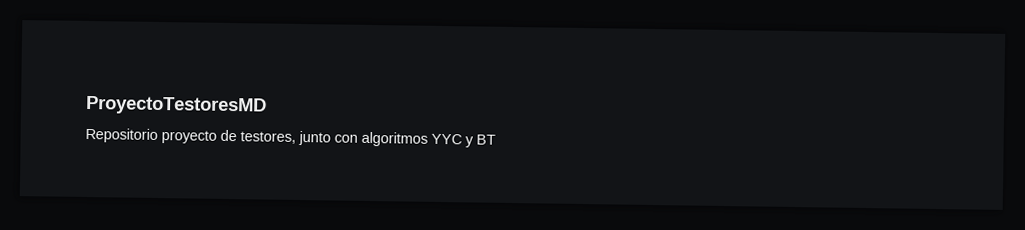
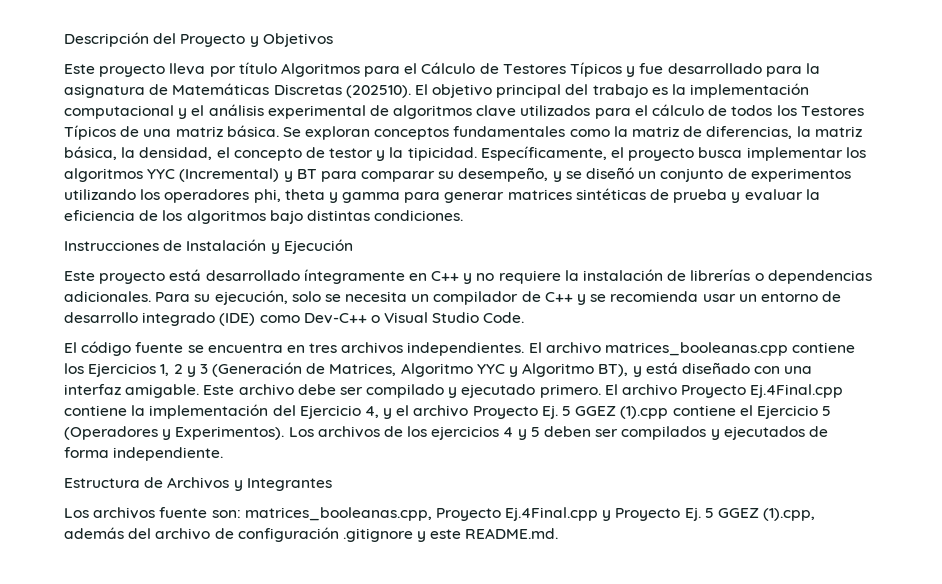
- ProyectoTestoresMD
- Repositorio proyecto de testores, junto con algoritmos YYC y BT
+ Descripción del Proyecto y Objetivos
+ Este proyecto lleva por título Algoritmos para el Cálculo de Testores Típicos y fue desarrollado para la asignatura de Matemáticas Discretas (202510). El objetivo principal del trabajo es la implementación computacional y el análisis experimental de algoritmos clave utilizados para el cálculo de todos los Testores Típicos de una matriz básica. Se exploran conceptos fundamentales como la matriz de diferencias, la matriz básica, la densidad, el concepto de testor y la tipicidad. Específicamente, el proyecto busca implementar los algoritmos YYC (Incremental) y BT para comparar su desempeño, y se diseñó un conjunto de experimentos utilizando los operadores phi, theta y gamma para generar matrices sintéticas de prueba y evaluar la eficiencia de los algoritmos bajo distintas condiciones.
+ Instrucciones de Instalación y Ejecución
+ Este proyecto está desarrollado íntegramente en C++ y no requiere la instalación de librerías o dependencias adicionales. Para su ejecución, solo se necesita un compilador de C++ y se recomienda usar un entorno de desarrollo integrado (IDE) como Dev-C++ o Visual Studio Code.
+ El código fuente se encuentra en tres archivos independientes. El archivo matrices_booleanas.cpp contiene los Ejercicios 1, 2 y 3 (Generación de Matrices, Algoritmo YYC y Algoritmo BT), y está diseñado con una interfaz amigable. Este archivo debe ser compilado y ejecutado primero. El archivo Proyecto Ej.4Final.cpp contiene la implementación del Ejercicio 4, y el archivo Proyecto Ej. 5 GGEZ (1).cpp contiene el Ejercicio 5 (Operadores y Experimentos). Los archivos de los ejercicios 4 y 5 deben ser compilados y ejecutados de forma independiente.
+ Estructura de Archivos y Integrantes
+ Los archivos fuente son: matrices_booleanas.cpp, Proyecto Ej.4Final.cpp y Proyecto Ej. 5 GGEZ (1).cpp, además del archivo de configuración .gitignore y este README.md.

